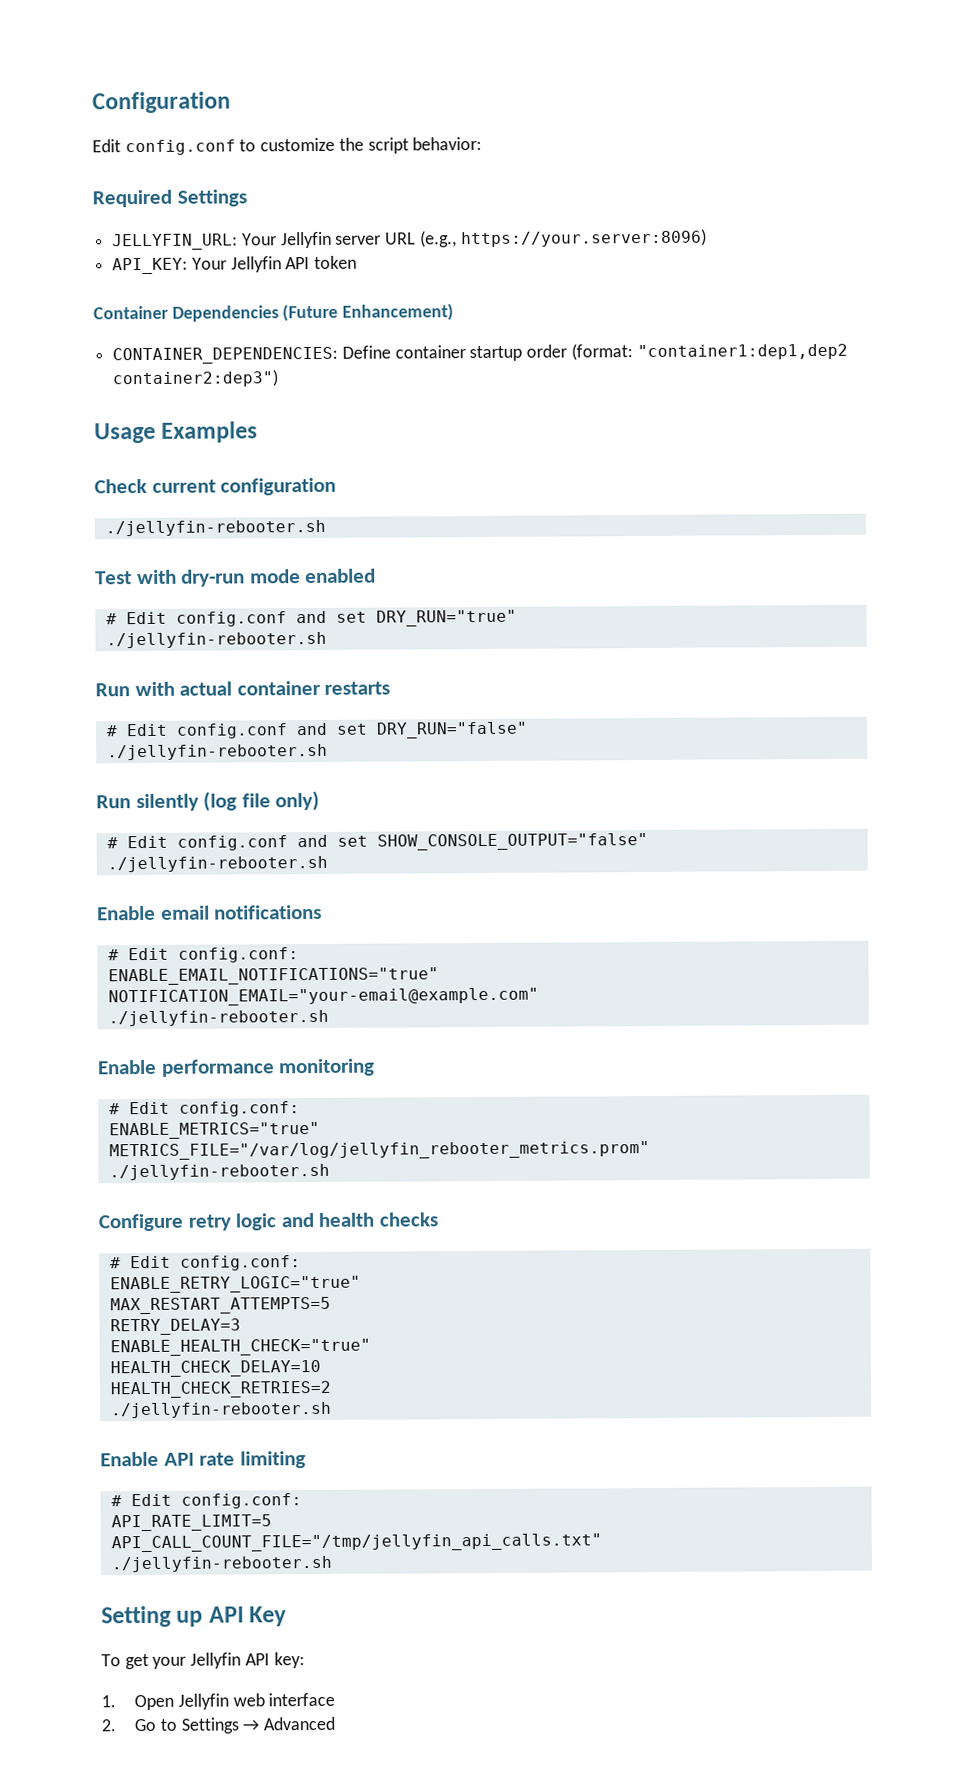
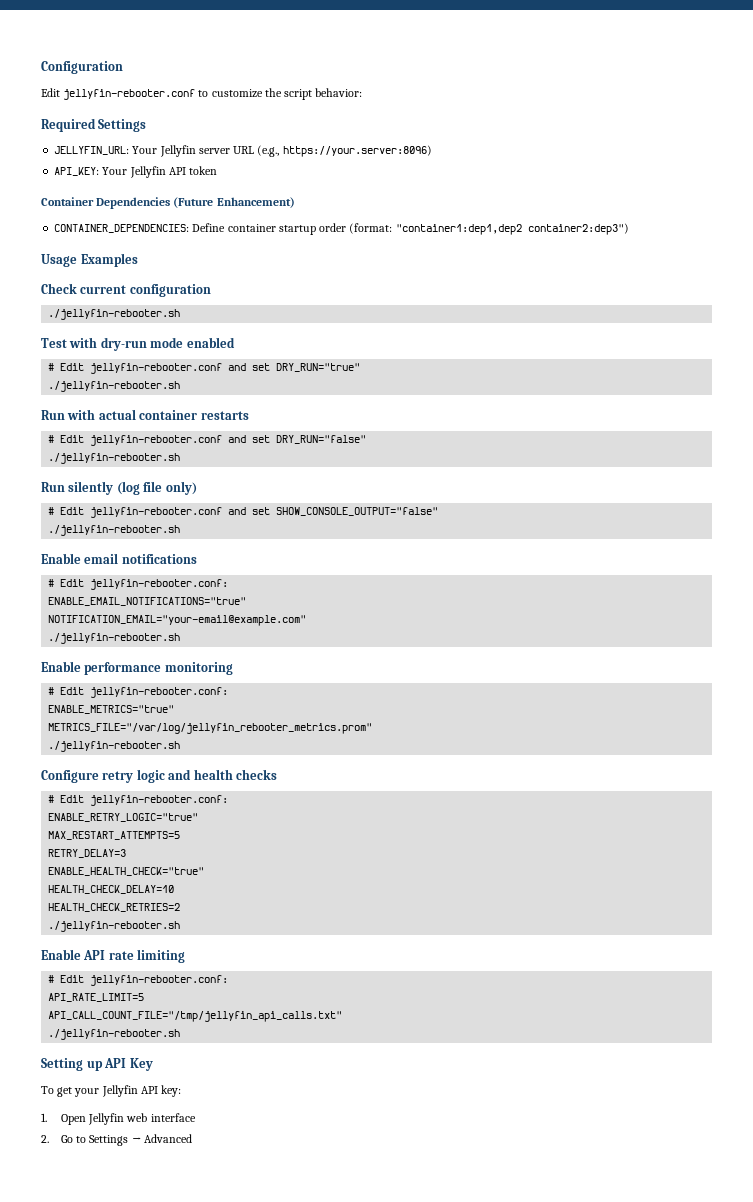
- Edit config.conf to customize the script behavior:
+ Edit jellyfin-rebooter.conf to customize the script behavior:
- # Edit config.conf and set DRY_RUN="true"
+ # Edit jellyfin-rebooter.conf and set DRY_RUN="true"
- # Edit config.conf and set DRY_RUN="false"
+ # Edit jellyfin-rebooter.conf and set DRY_RUN="false"
- # Edit config.conf and set SHOW_CONSOLE_OUTPUT="false"
+ # Edit jellyfin-rebooter.conf and set SHOW_CONSOLE_OUTPUT="false"
  Enable email notifications
- # Edit config.conf:
+ # Edit jellyfin-rebooter.conf:
  Enable performance monitoring
- # Edit config.conf:
+ # Edit jellyfin-rebooter.conf:
  Configure retry logic and health checks
- # Edit config.conf:
+ # Edit jellyfin-rebooter.conf:
  Enable API rate limiting
- # Edit config.conf:
+ # Edit jellyfin-rebooter.conf:

